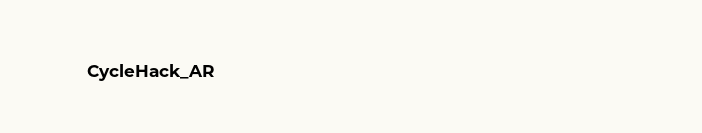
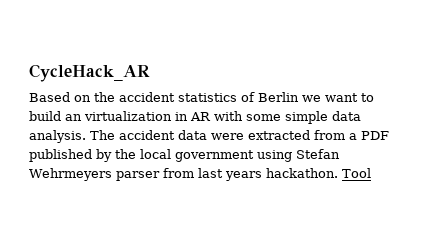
+ Based on the accident statistics of Berlin we want to build an virtualization in AR with some simple data analysis. The accident data were extracted from a PDF published by the local government using Stefan Wehrmeyers parser from last years hackathon. Tool

